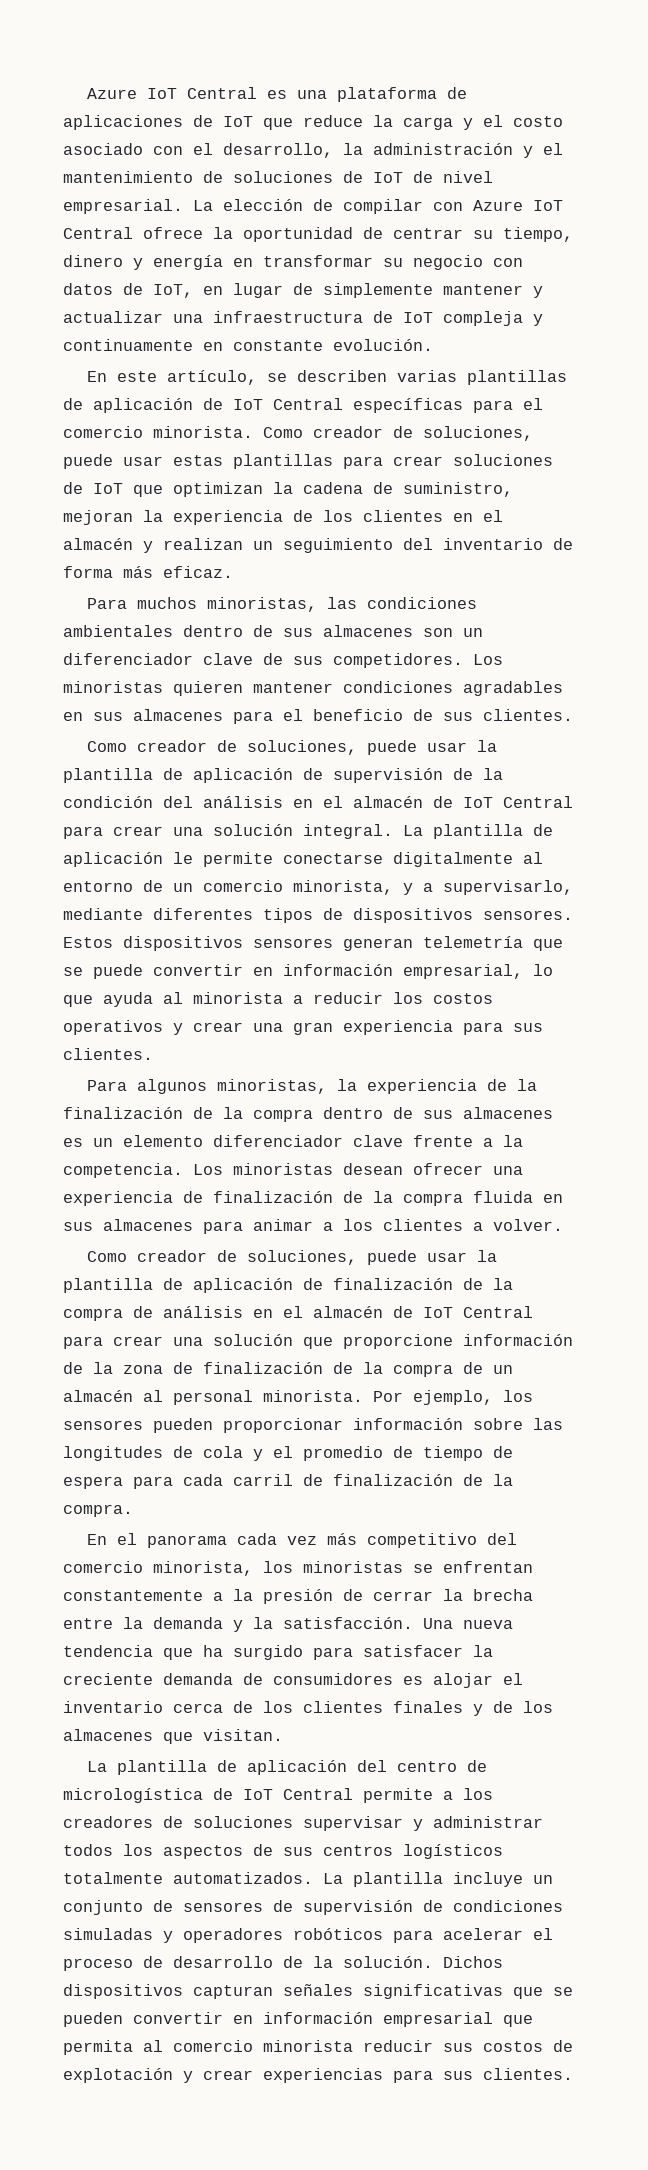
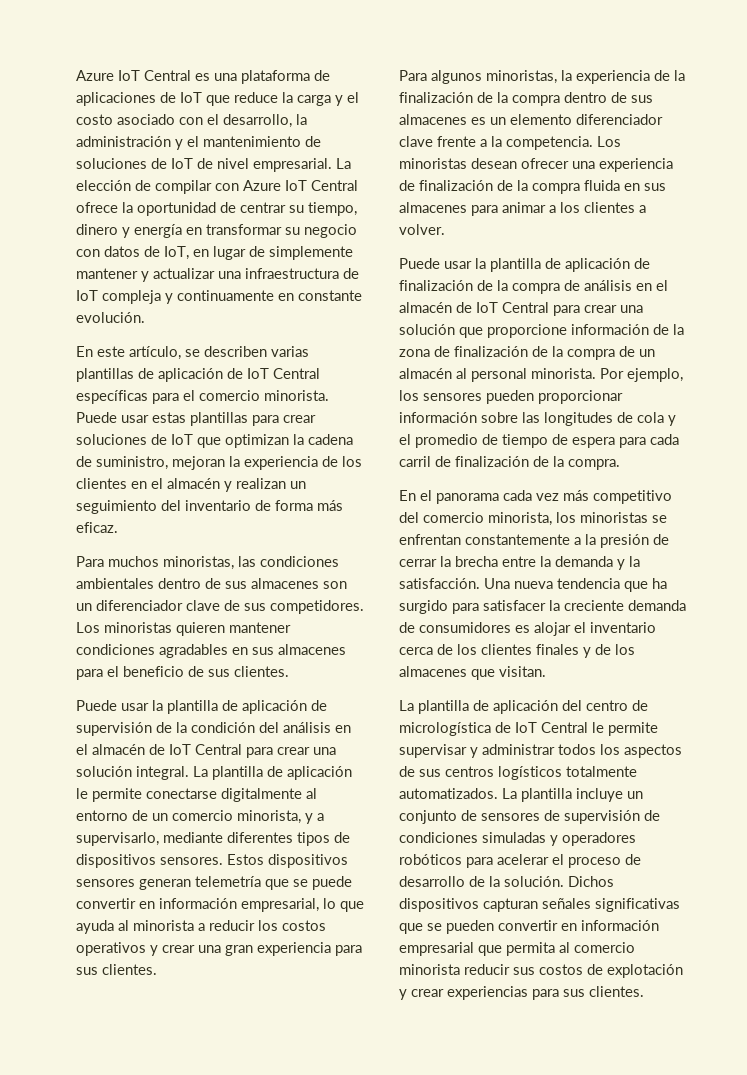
- Como creador de soluciones, puede usar estas plantillas para crear soluciones de IoT que optimizan la cadena de suministro, mejoran la experiencia de los clientes en el almacén y realizan un seguimiento del inventario de forma más eficaz.
+ Puede usar estas plantillas para crear soluciones de IoT que optimizan la cadena de suministro, mejoran la experiencia de los clientes en el almacén y realizan un seguimiento del inventario de forma más eficaz.
- Como creador de soluciones, puede usar la plantilla de aplicación de supervisión de la condición del análisis en el almacén de IoT Central para crear una solución integral.
+ Puede usar la plantilla de aplicación de supervisión de la condición del análisis en el almacén de IoT Central para crear una solución integral.
- Como creador de soluciones, puede usar la plantilla de aplicación de finalización de la compra de análisis en el almacén de IoT Central para crear una solución que proporcione información de la zona de finalización de la compra de un almacén al personal minorista.
+ Puede usar la plantilla de aplicación de finalización de la compra de análisis en el almacén de IoT Central para crear una solución que proporcione información de la zona de finalización de la compra de un almacén al personal minorista.
- La plantilla de aplicación del centro de micrologística de IoT Central permite a los creadores de soluciones supervisar y administrar todos los aspectos de sus centros logísticos totalmente automatizados.
+ La plantilla de aplicación del centro de micrologística de IoT Central le permite supervisar y administrar todos los aspectos de sus centros logísticos totalmente automatizados.

